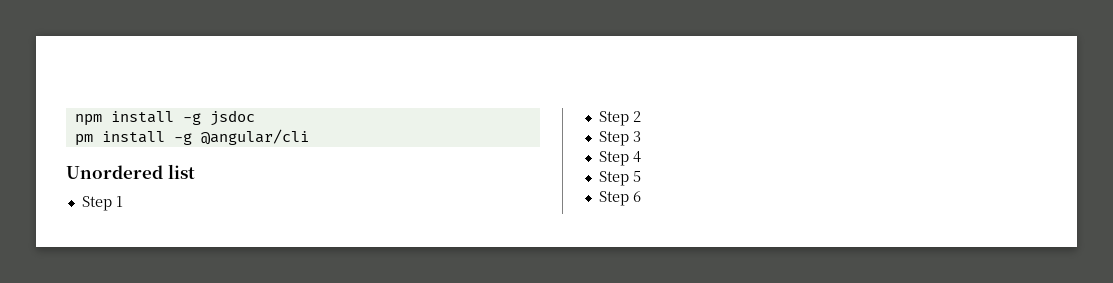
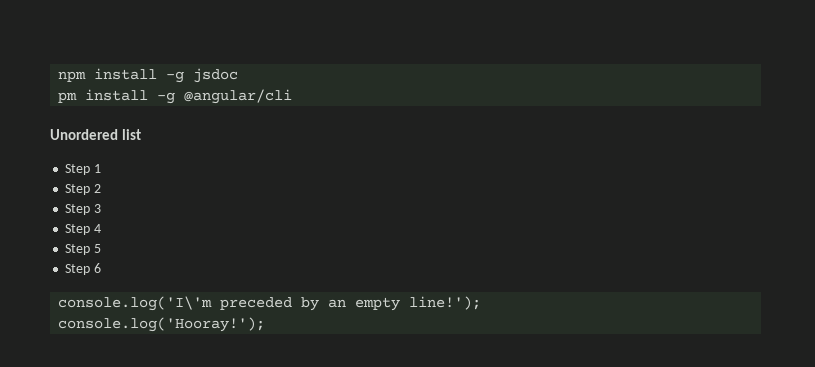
+ console.log('I\'m preceded by an empty line!');
+ console.log('Hooray!');

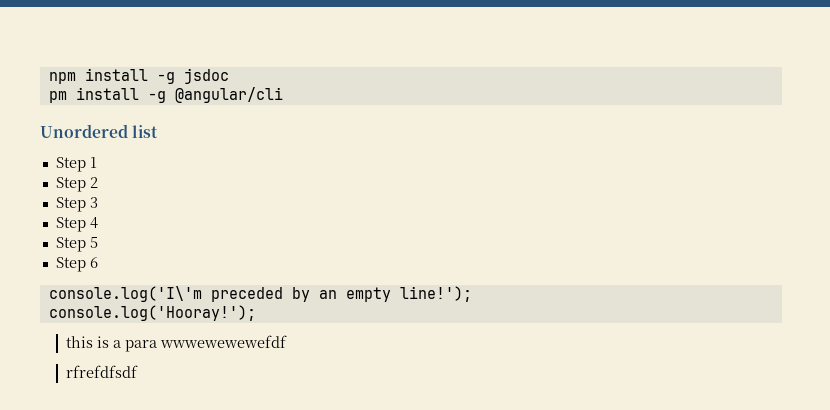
+ this is a para wwwewewewefdf
+ rfrefdfsdf

